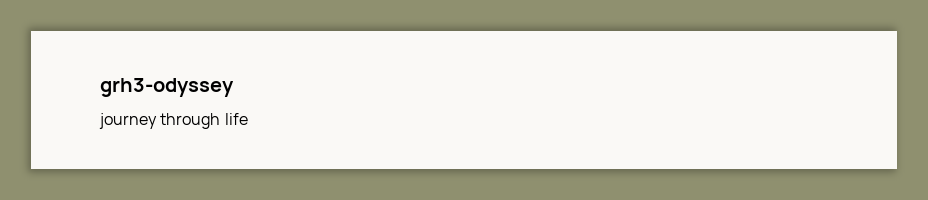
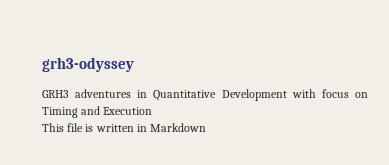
- journey through life
+ GRH3 adventures in Quantitative Development with focus on Timing and Execution
+ This file is written in Markdown

